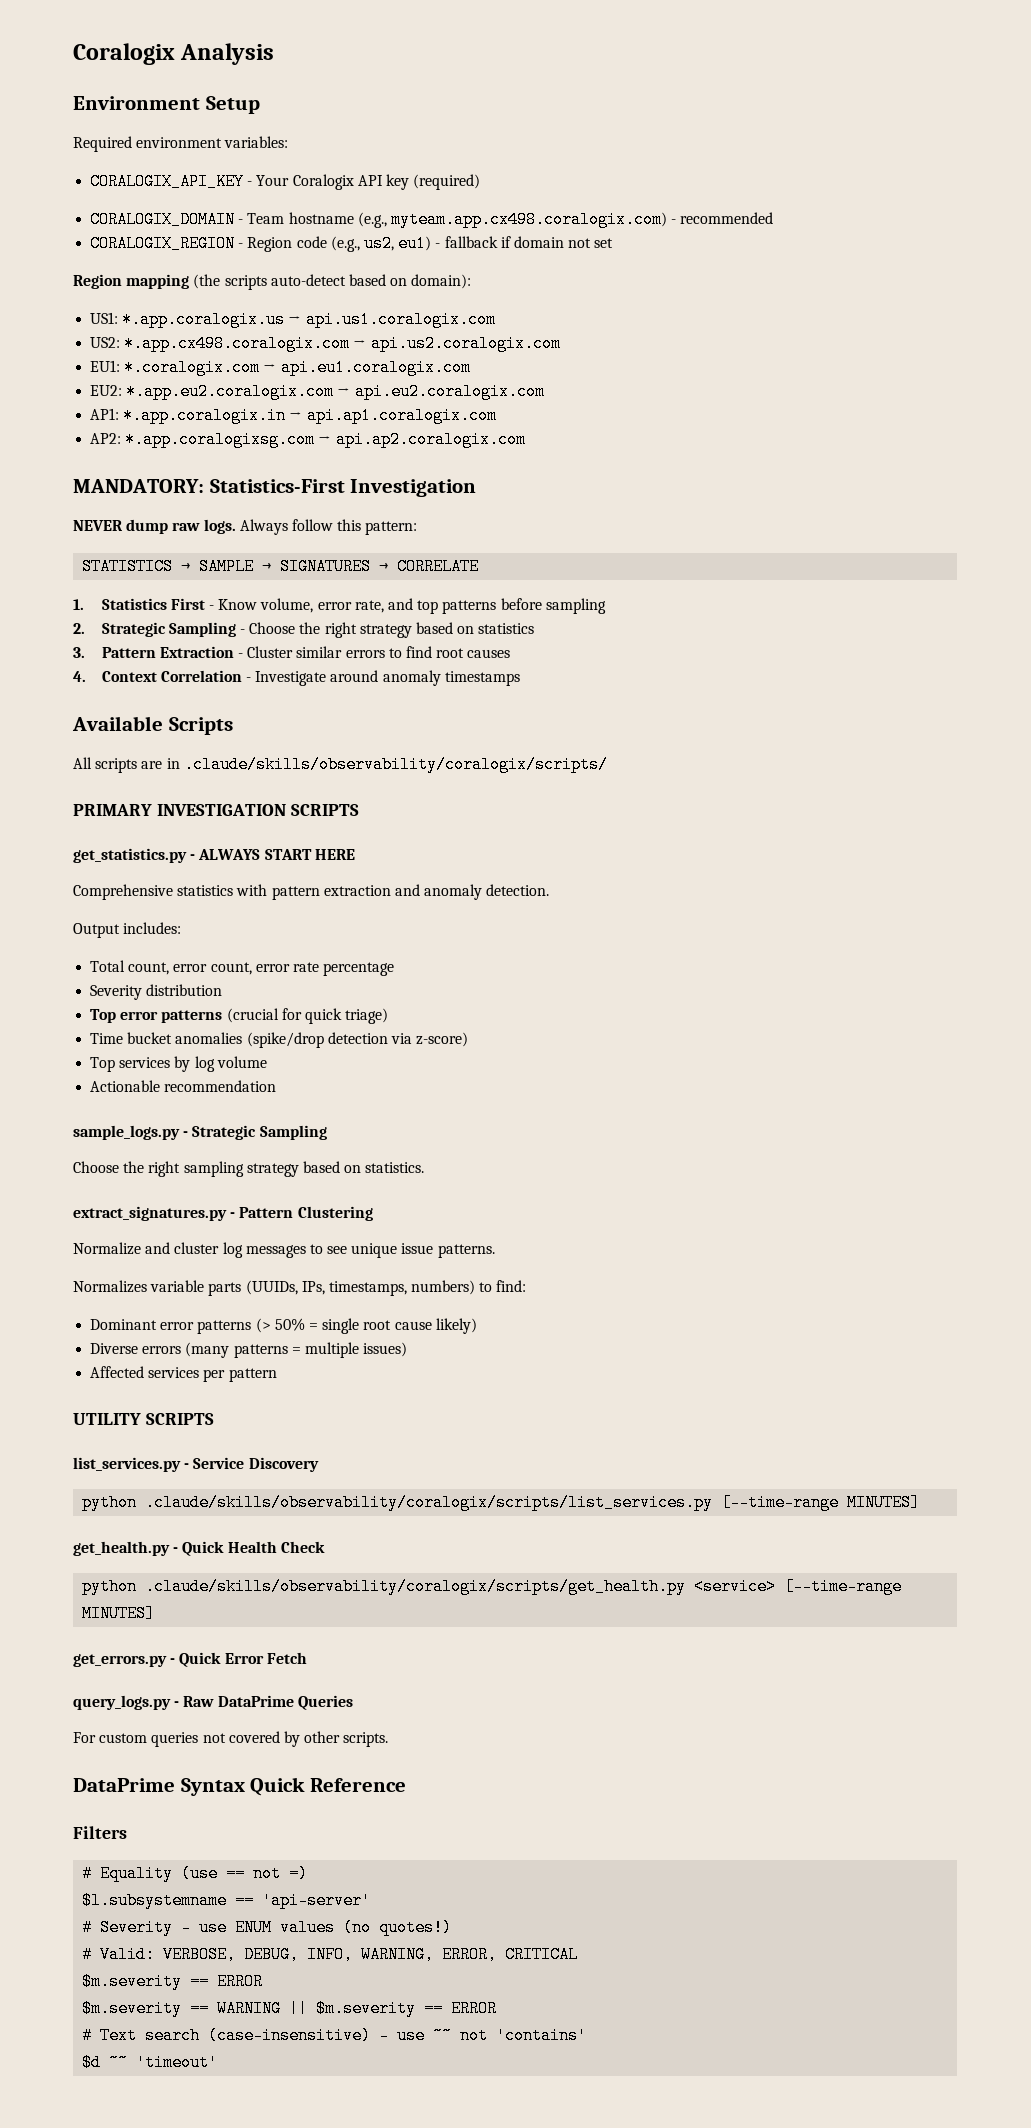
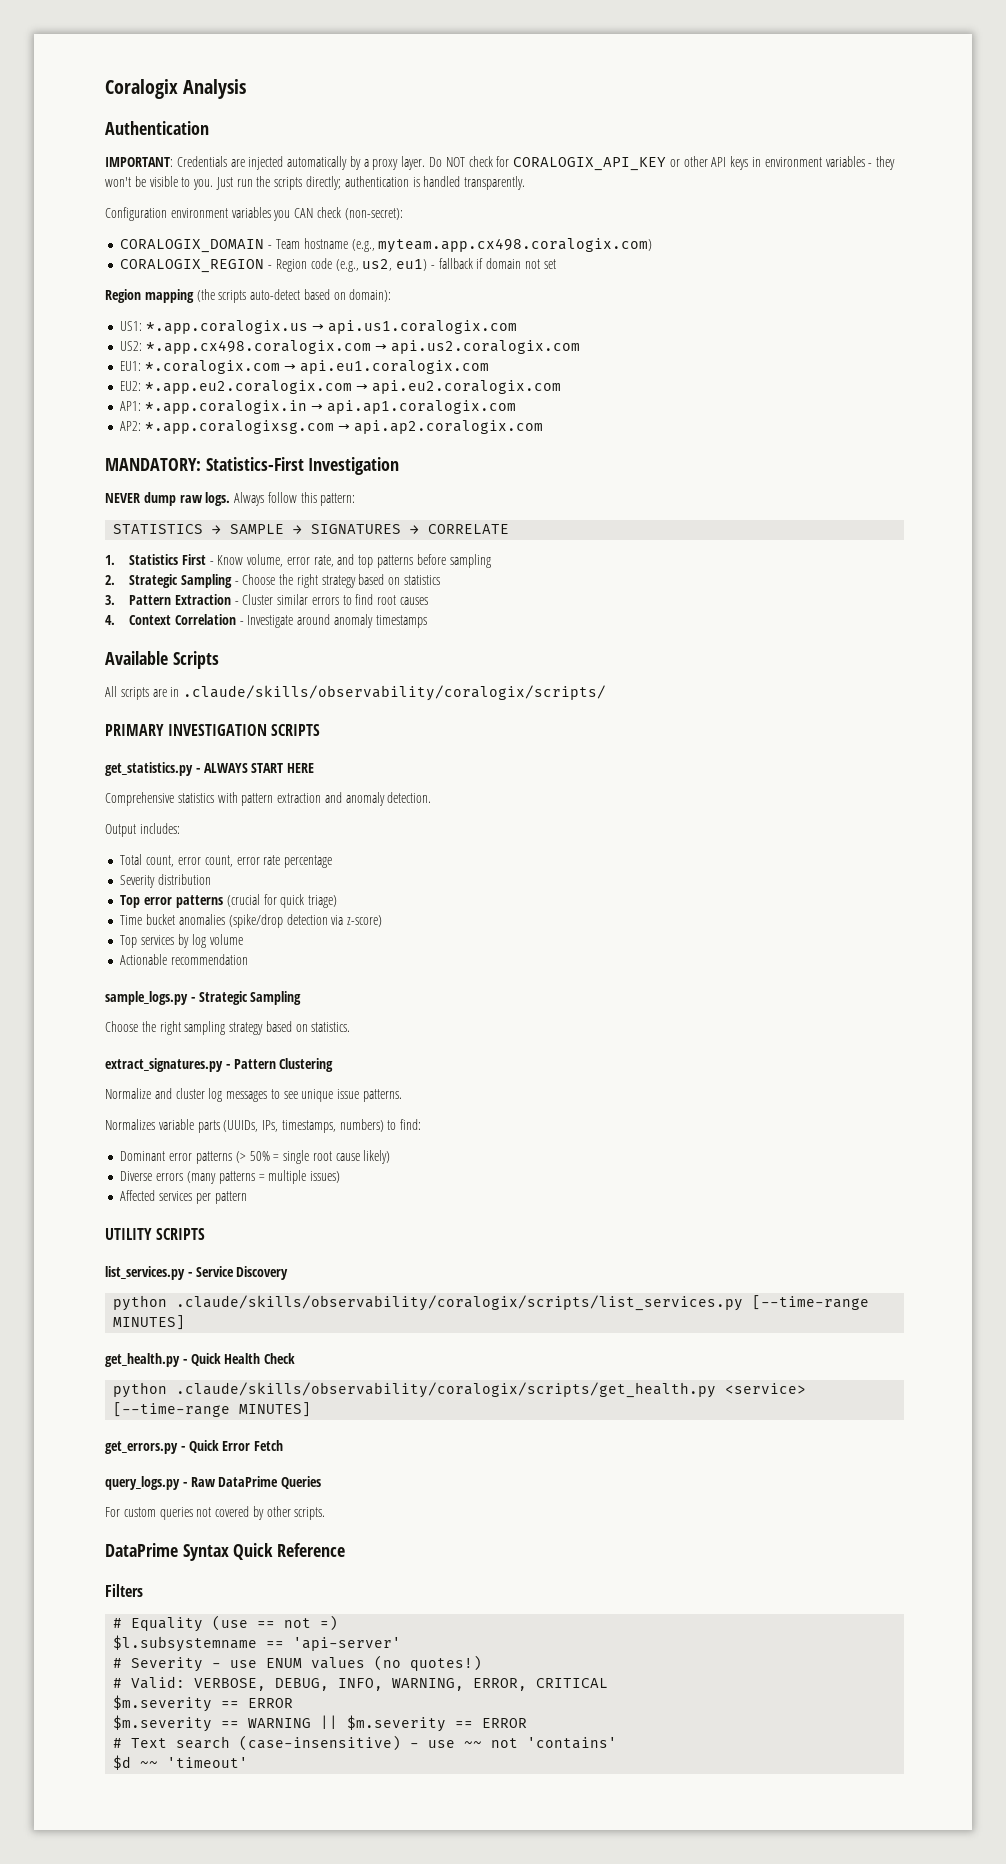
- Environment Setup
- Required environment variables:
- CORALOGIX_API_KEY - Your Coralogix API key (required)
+ Authentication
+ IMPORTANT: Credentials are injected automatically by a proxy layer. Do NOT check for CORALOGIX_API_KEY or other API keys in environment variables - they won't be visible to you. Just run the scripts directly; authentication is handled transparently.
+ Configuration environment variables you CAN check (non-secret):
- CORALOGIX_DOMAIN - Team hostname (e.g., myteam.app.cx498.coralogix.com) - recommended
+ CORALOGIX_DOMAIN - Team hostname (e.g., myteam.app.cx498.coralogix.com)

